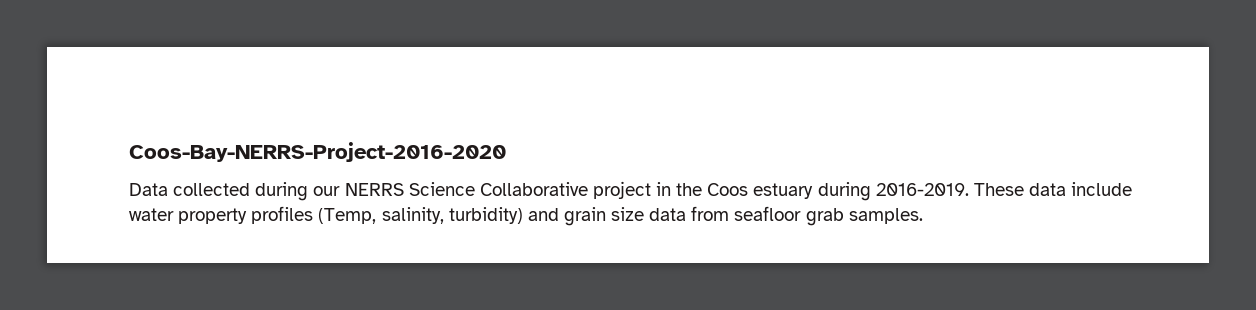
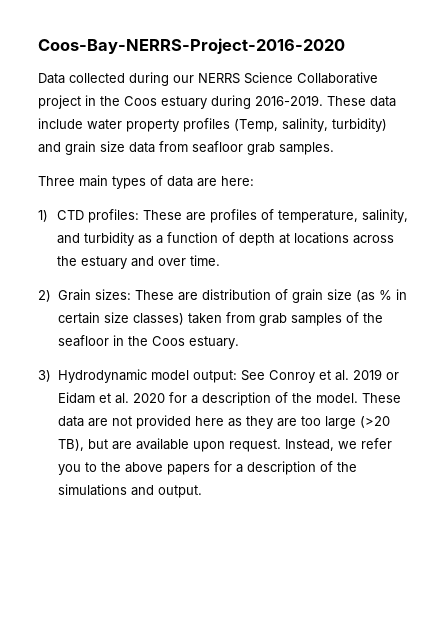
+ Three main types of data are here:
+ 1) CTD profiles: These are profiles of temperature, salinity, and turbidity as a function of depth at locations across the estuary and over time.
+ 2) Grain sizes: These are distribution of grain size (as % in certain size classes) taken from grab samples of the seafloor in the Coos estuary.
+ 3) Hydrodynamic model output: See Conroy et al. 2019 or Eidam et al. 2020 for a description of the model. These data are not provided here as they are too large (>20 TB), but are available upon request. Instead, we refer you to the above papers for a description of the simulations and output.

